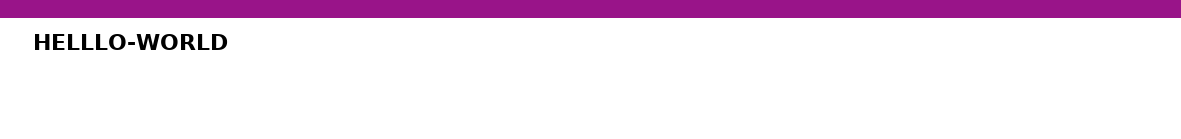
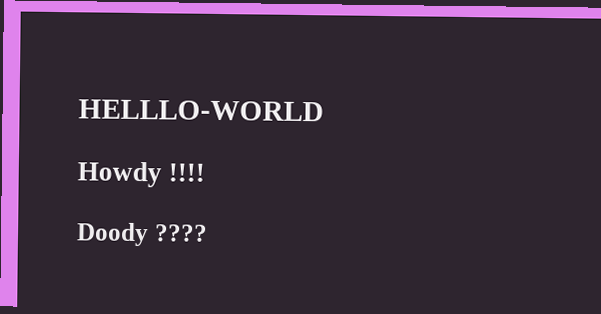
+ Howdy !!!!
+ Doody ????

